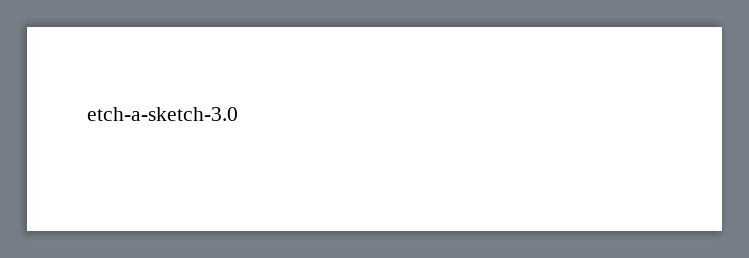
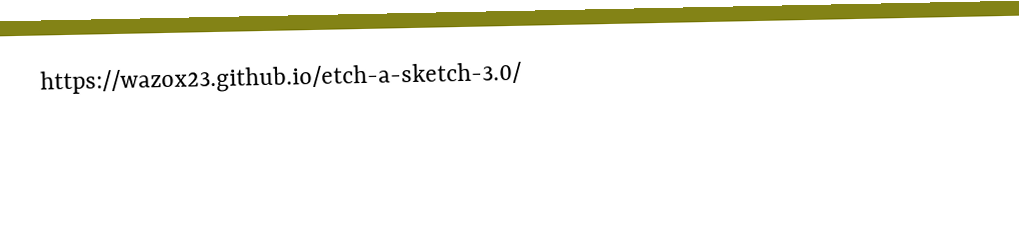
- etch-a-sketch-3.0
+ https://wazox23.github.io/etch-a-sketch-3.0/

